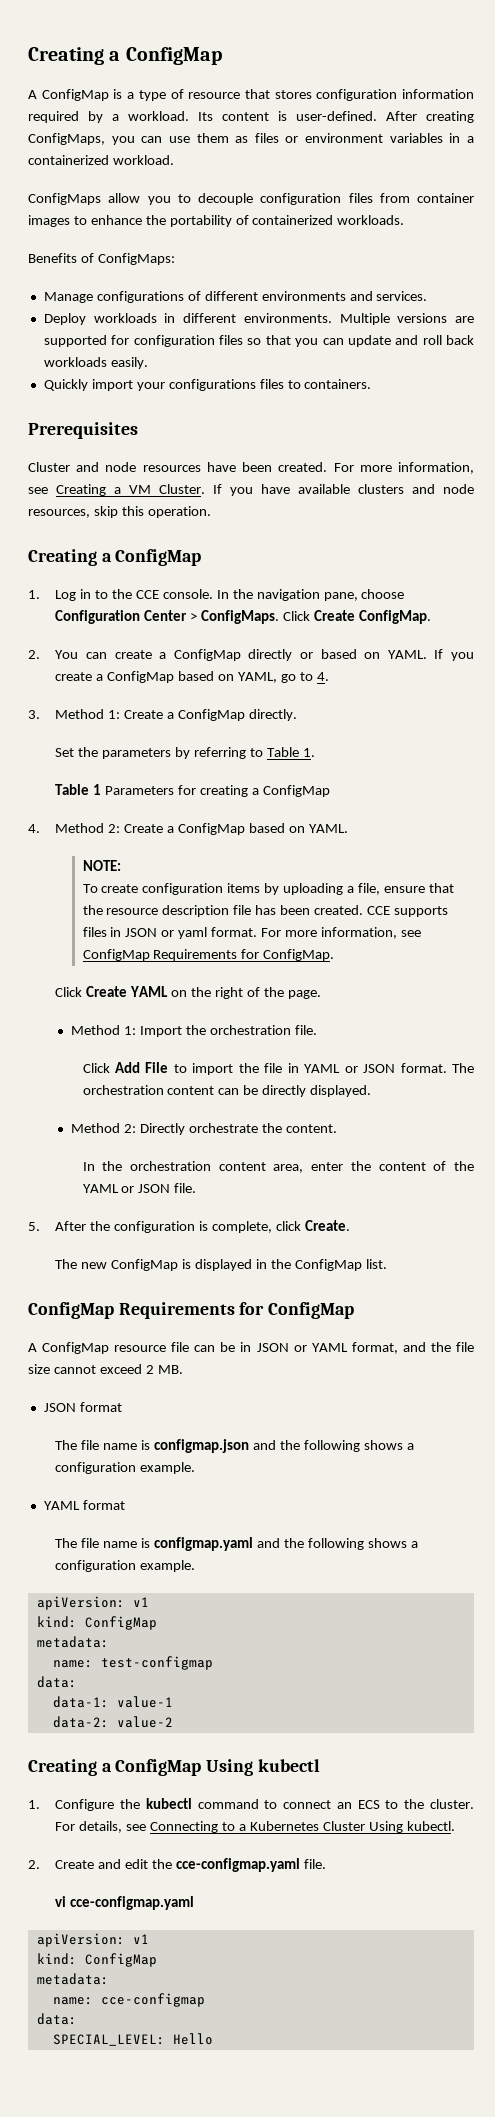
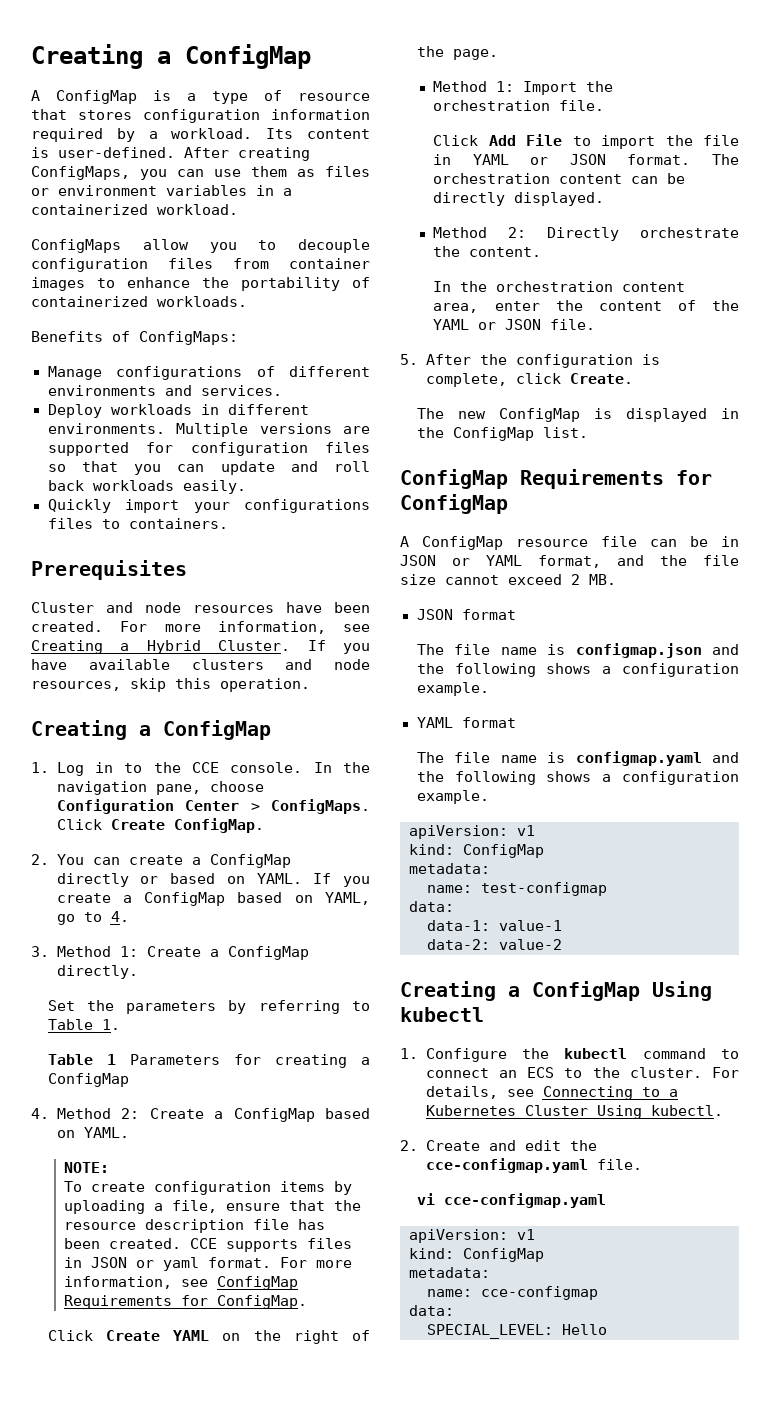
- For more information, see Creating a VM Cluster.
+ For more information, see Creating a Hybrid Cluster.

